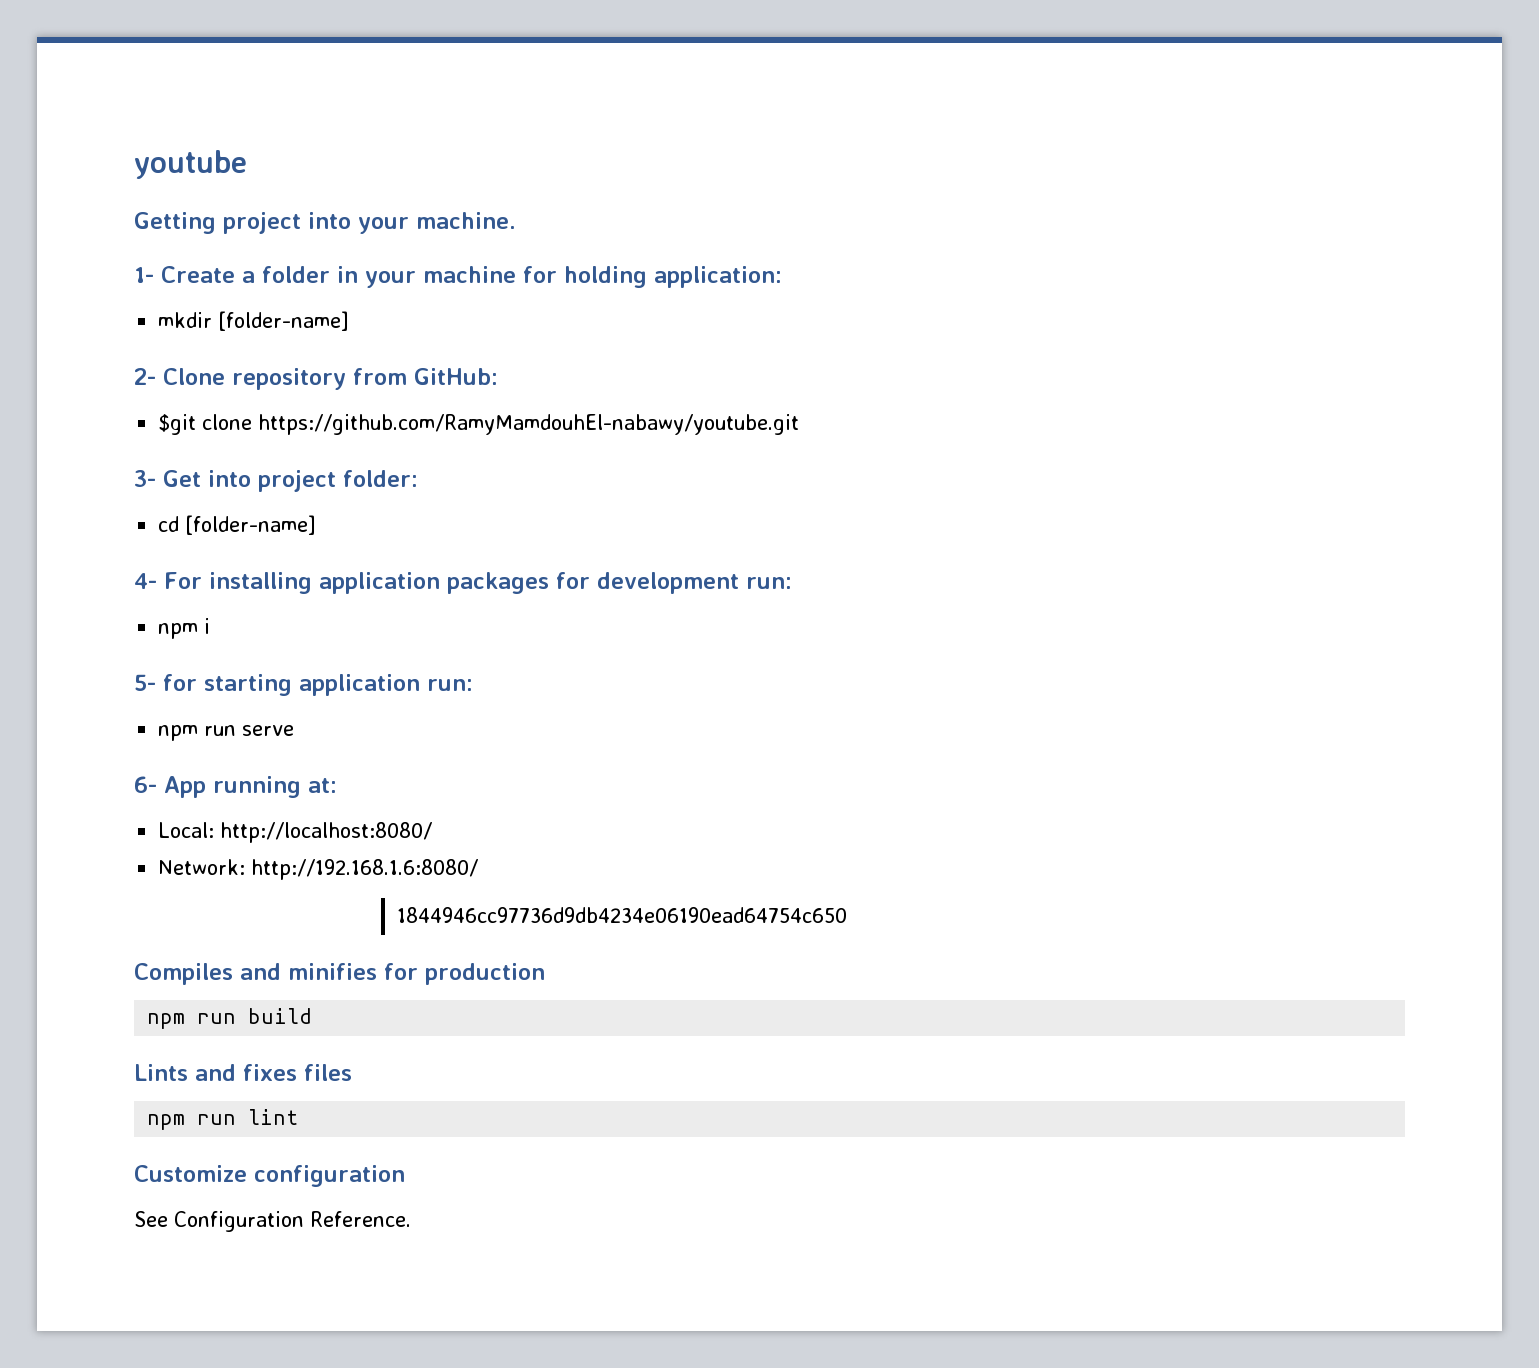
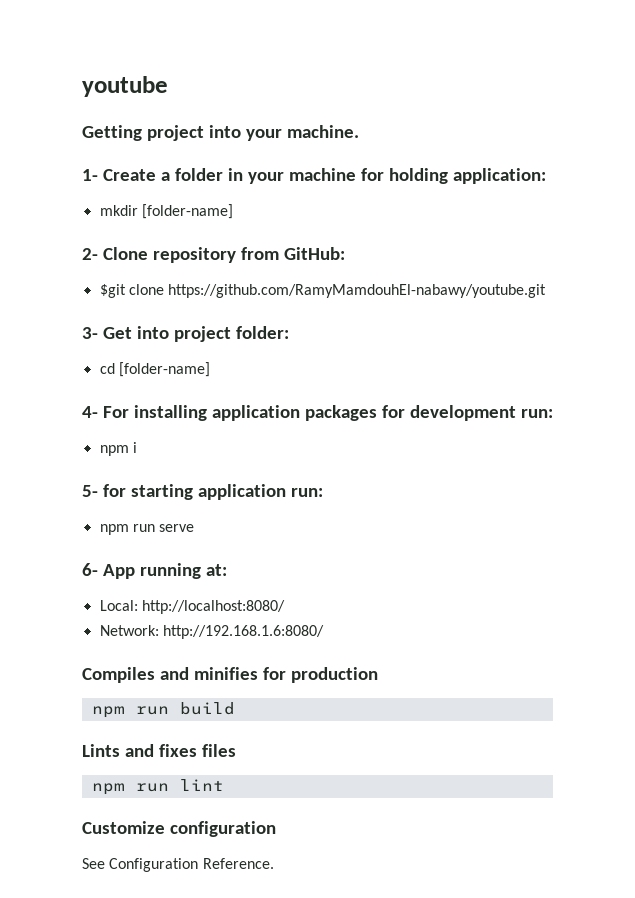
- 1844946cc97736d9db4234e06190ead64754c650

